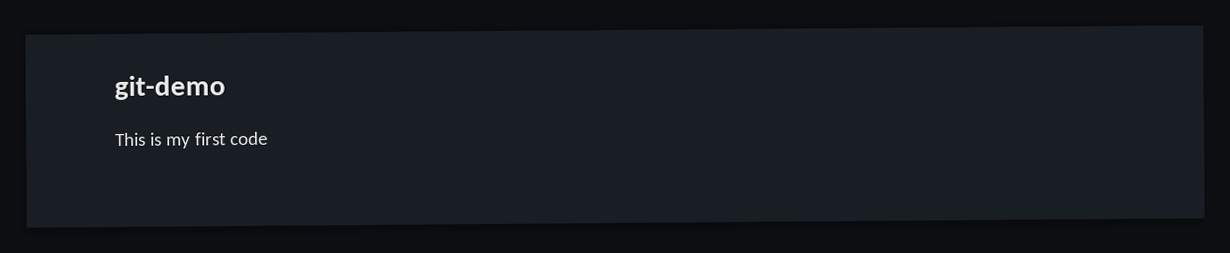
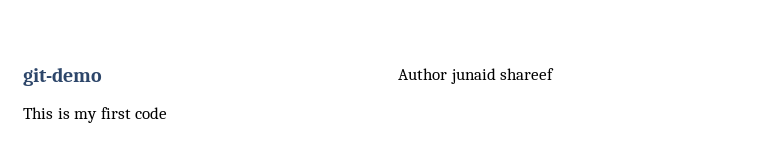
+ Author junaid shareef

